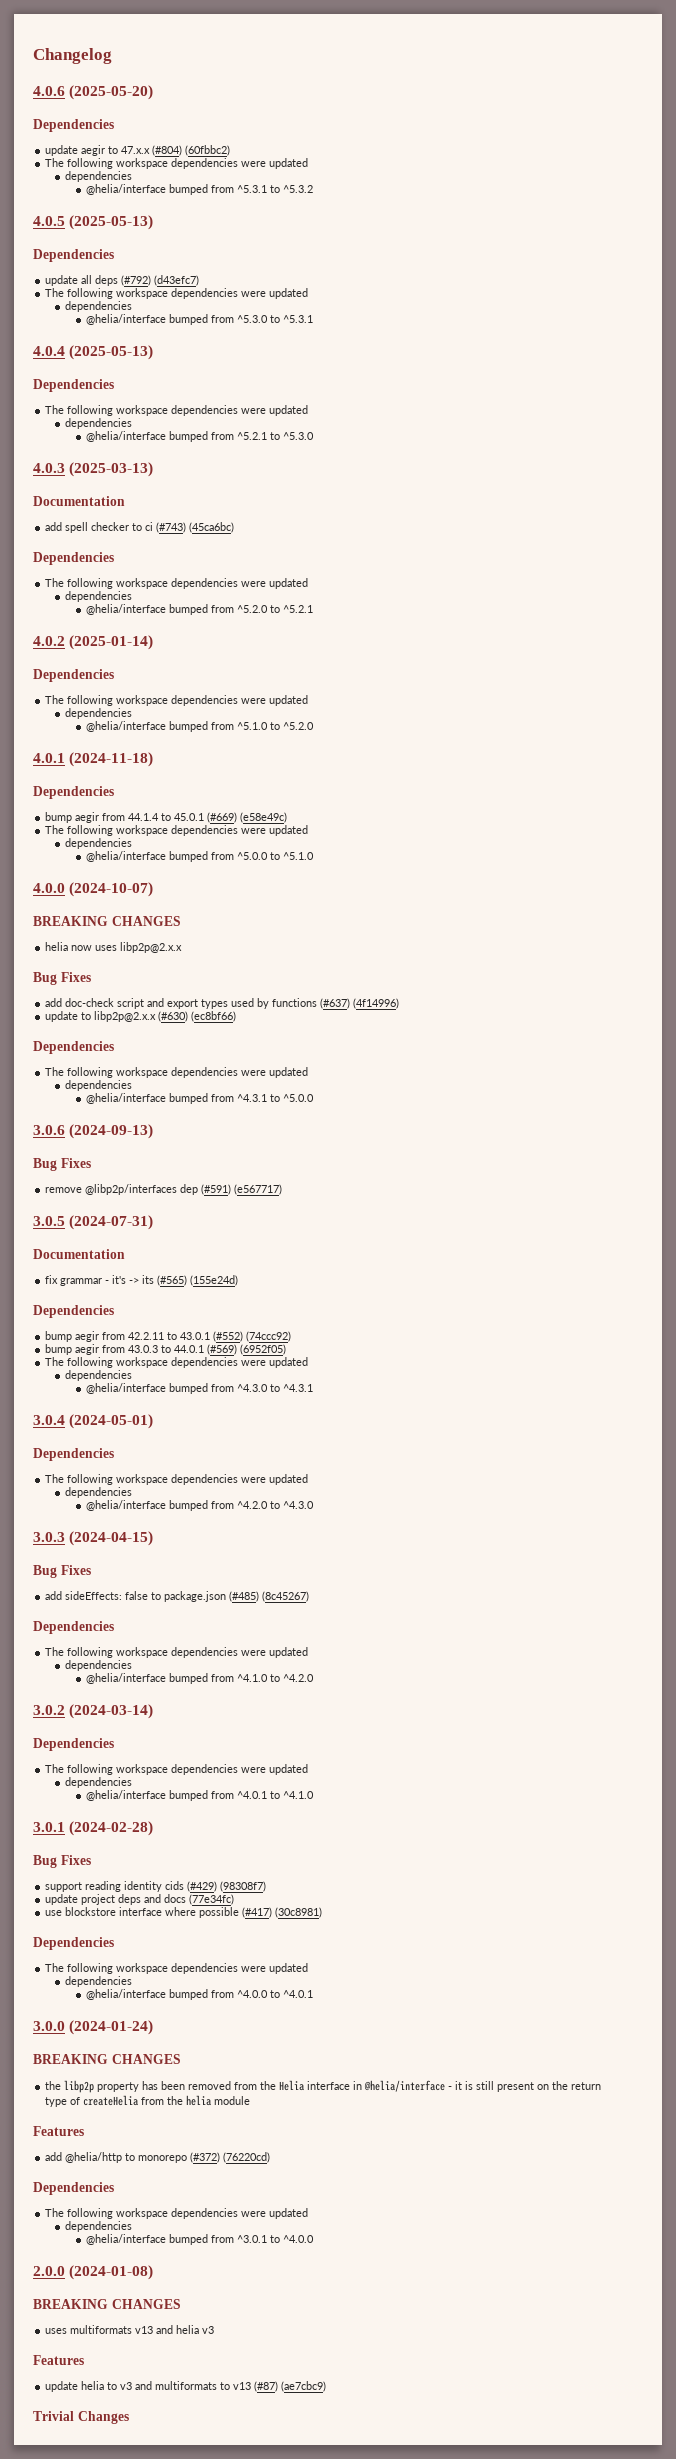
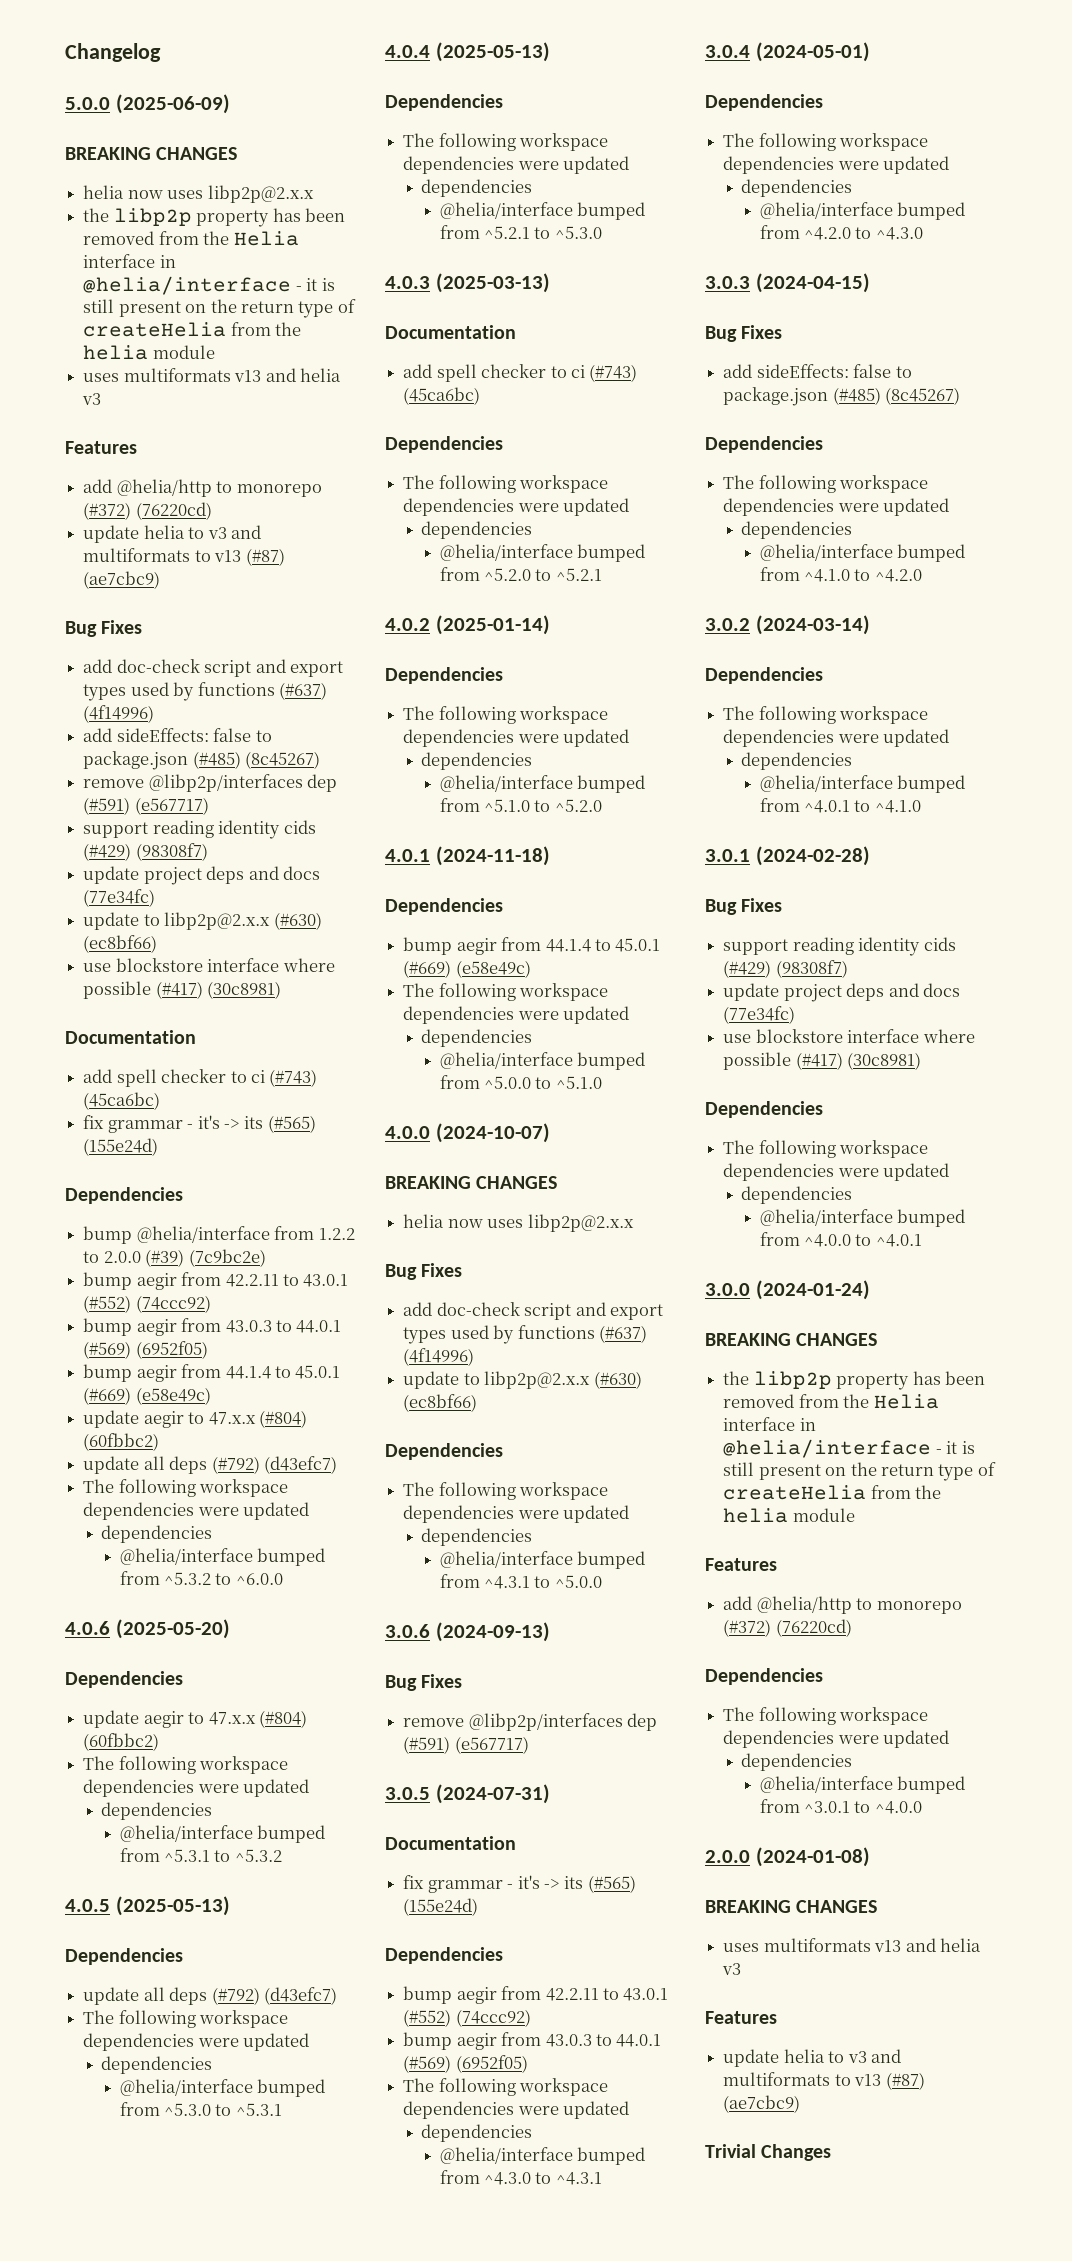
+ 5.0.0 (2025-06-09)
+ BREAKING CHANGES
+ helia now uses libp2p@2.x.x
+ the libp2p property has been removed from the Helia interface in @helia/interface - it is still present on the return type of createHelia from the helia module
+ uses multiformats v13 and helia v3
+ Features
+ add @helia/http to monorepo (#372) (76220cd)
+ update helia to v3 and multiformats to v13 (#87) (ae7cbc9)
+ Bug Fixes
+ add doc-check script and export types used by functions (#637) (4f14996)
+ add sideEffects: false to package.json (#485) (8c45267)
+ remove @libp2p/interfaces dep (#591) (e567717)
+ support reading identity cids (#429) (98308f7)
+ update project deps and docs (77e34fc)
+ update to libp2p@2.x.x (#630) (ec8bf66)
+ use blockstore interface where possible (#417) (30c8981)
+ Documentation
+ add spell checker to ci (#743) (45ca6bc)
+ fix grammar - it's -> its (#565) (155e24d)
+ Dependencies
+ bump @helia/interface from 1.2.2 to 2.0.0 (#39) (7c9bc2e)
+ bump aegir from 42.2.11 to 43.0.1 (#552) (74ccc92)
+ bump aegir from 43.0.3 to 44.0.1 (#569) (6952f05)
+ bump aegir from 44.1.4 to 45.0.1 (#669) (e58e49c)
+ update aegir to 47.x.x (#804) (60fbbc2)
+ update all deps (#792) (d43efc7)
+ The following workspace dependencies were updated
+ dependencies
+ @helia/interface bumped from ^5.3.2 to ^6.0.0

